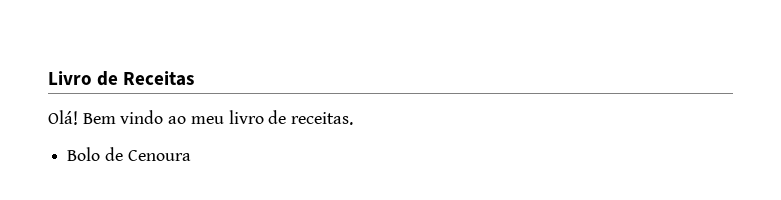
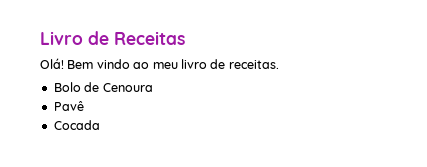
+ Pavê
+ Cocada

